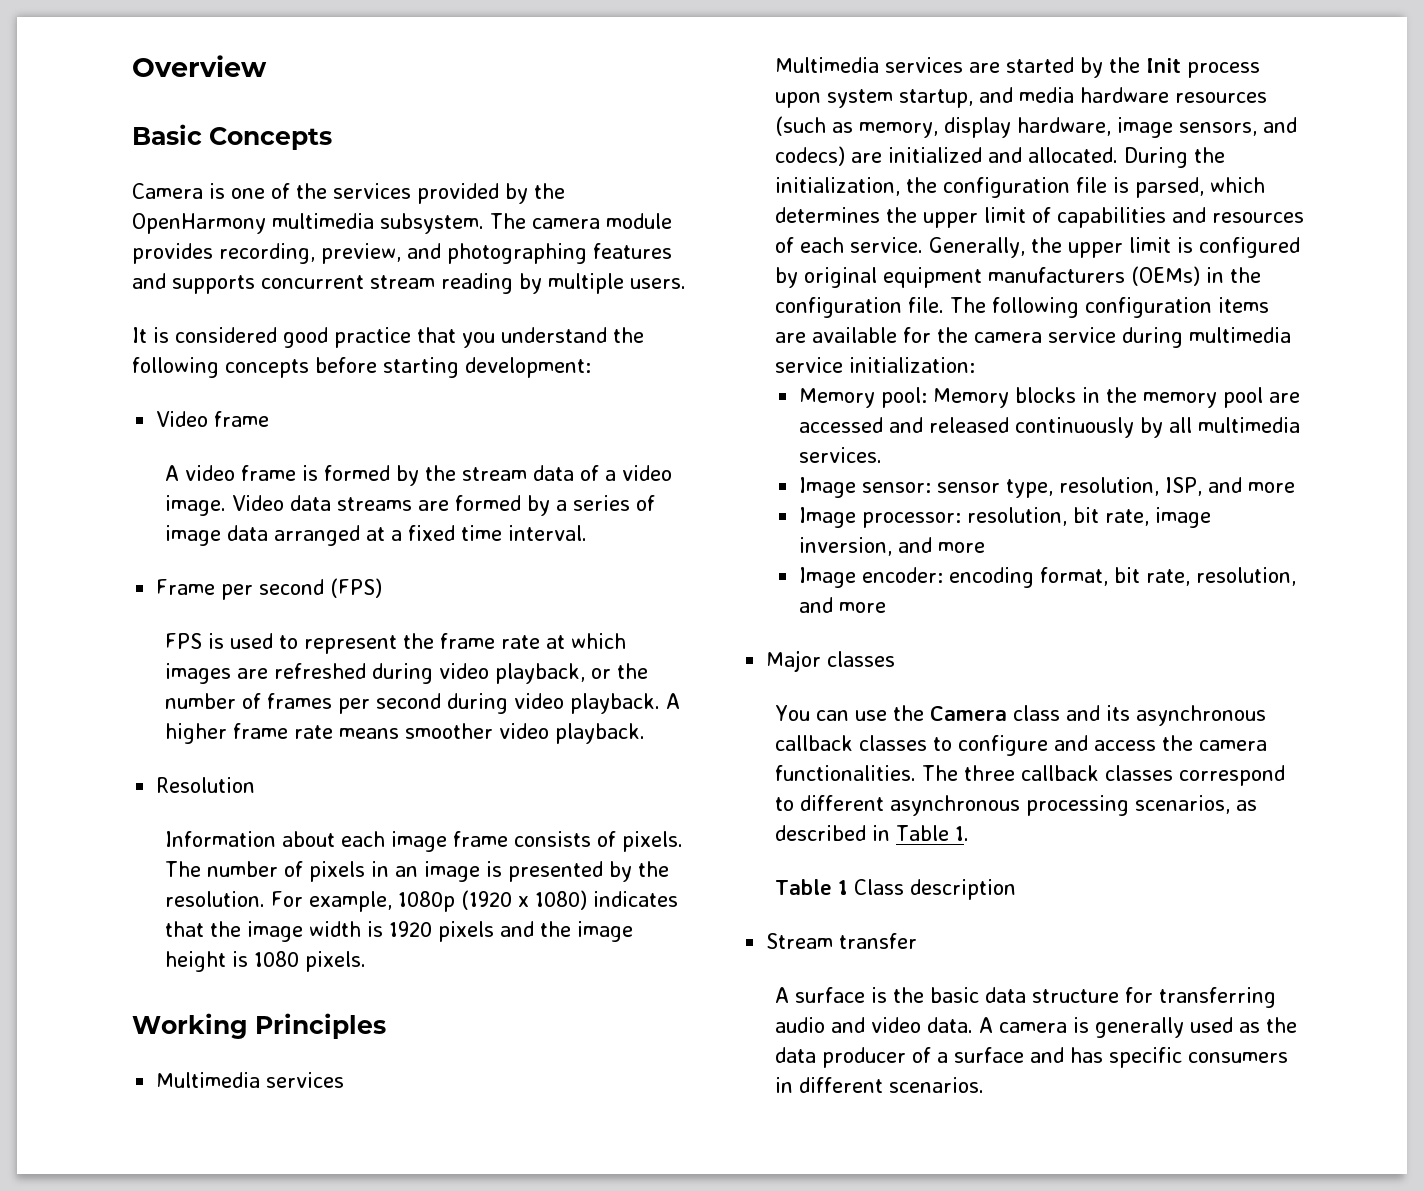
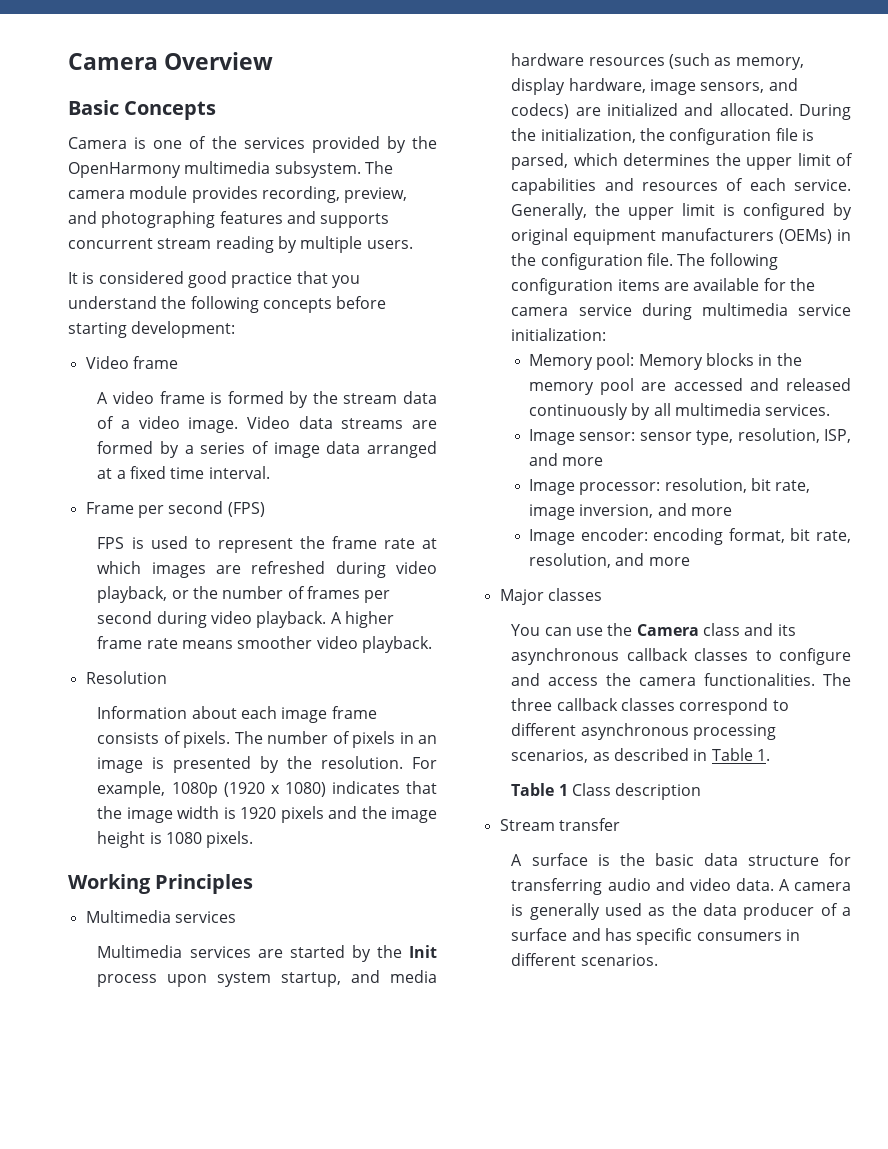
- Overview
+ Camera Overview

